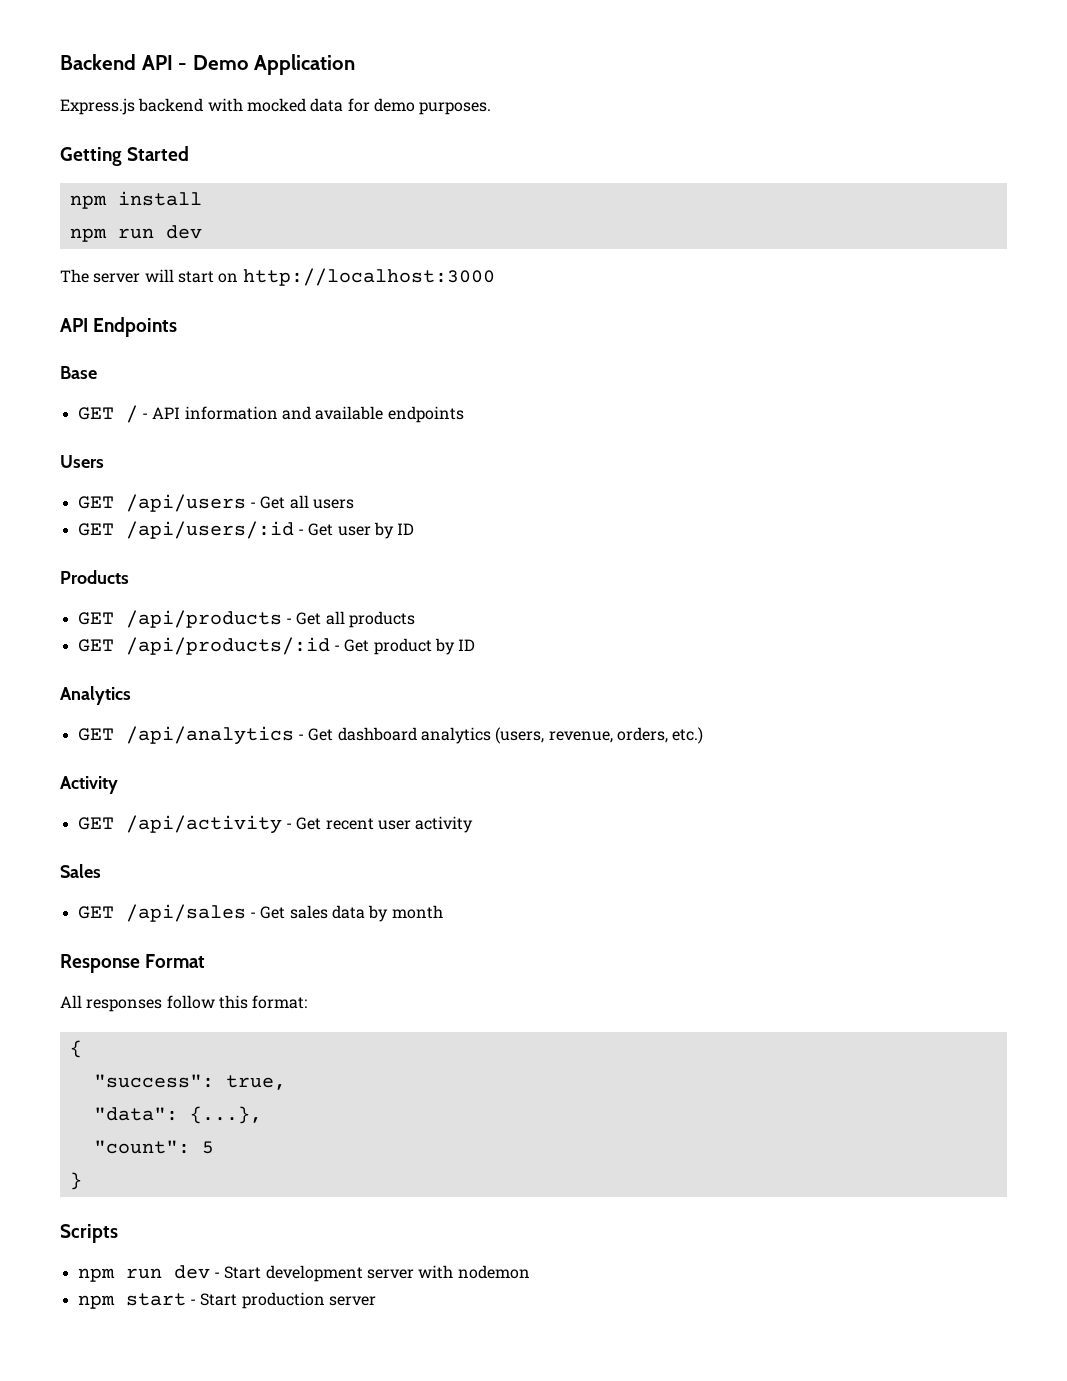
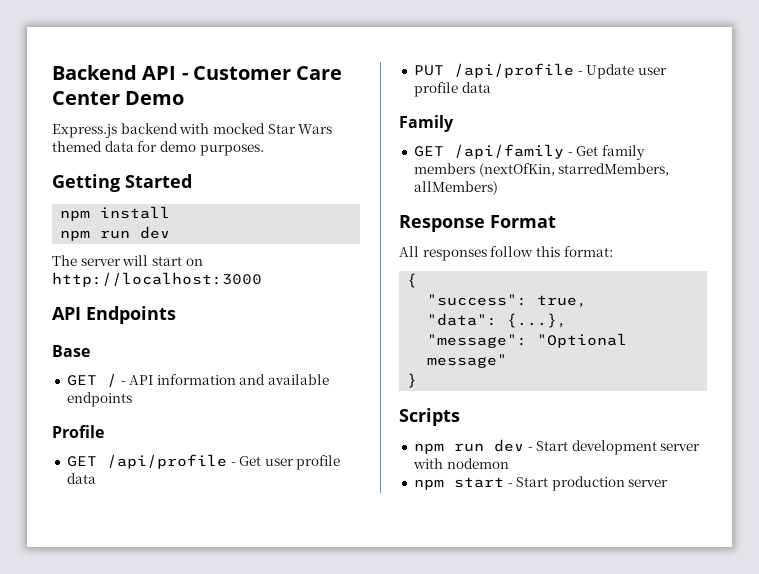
- Backend API - Demo Application
+ Backend API - Customer Care Center Demo
- Express.js backend with mocked data for demo purposes.
+ Express.js backend with mocked Star Wars themed data for demo purposes.
- Users
- GET /api/users - Get all users
- GET /api/users/:id - Get user by ID
- Products
- GET /api/products - Get all products
- GET /api/products/:id - Get product by ID
- Analytics
- GET /api/analytics - Get dashboard analytics (users, revenue, orders, etc.)
- Activity
- GET /api/activity - Get recent user activity
- Sales
- GET /api/sales - Get sales data by month
+ Profile
+ GET /api/profile - Get user profile data
+ PUT /api/profile - Update user profile data
+ Family
+ GET /api/family - Get family members (nextOfKin, starredMembers, allMembers)
- "count": 5
+ "message": "Optional message"

